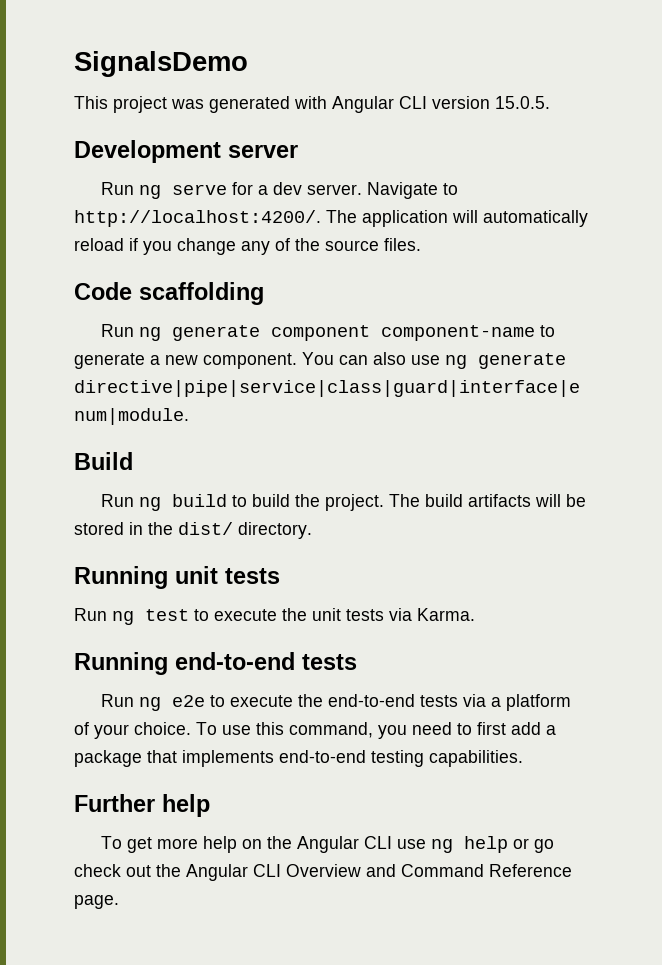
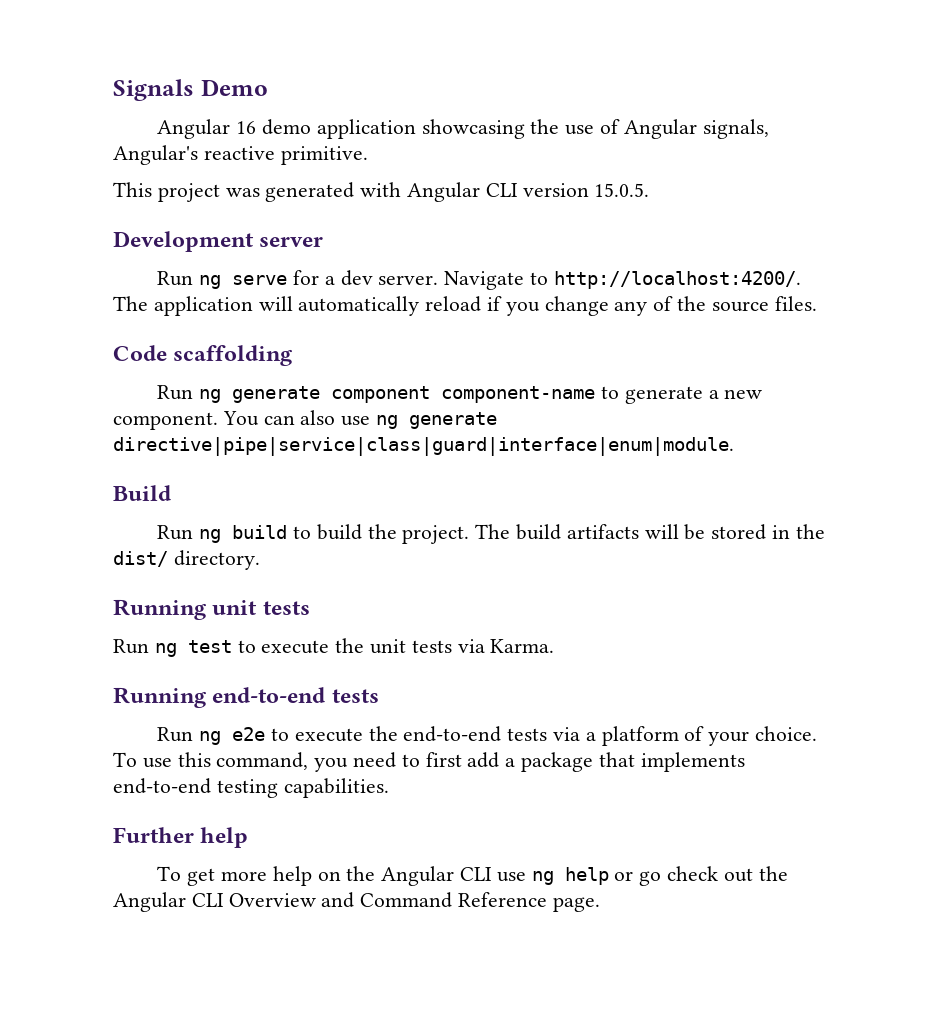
- SignalsDemo
+ Signals Demo
+ Angular 16 demo application showcasing the use of Angular signals, Angular's reactive primitive.

